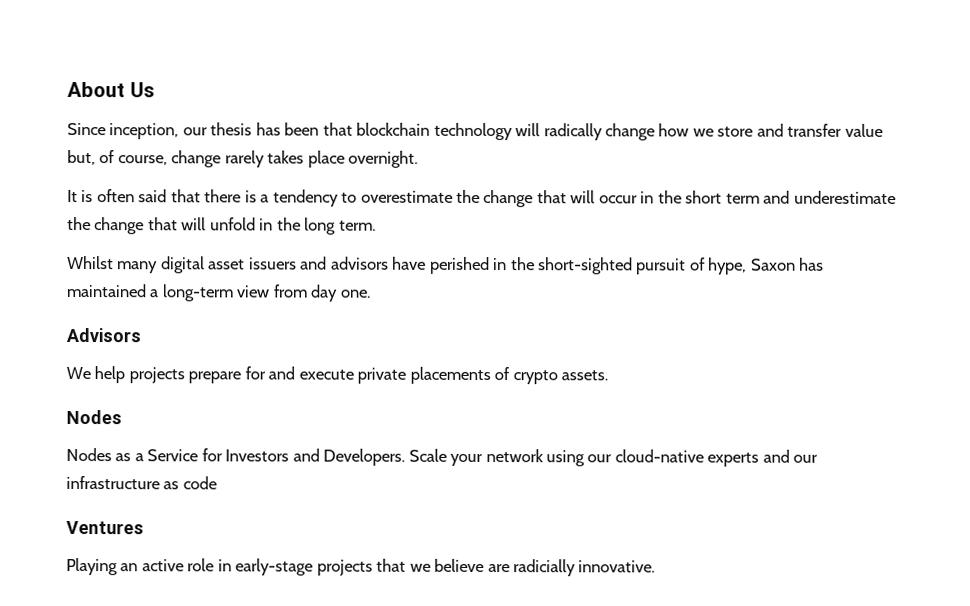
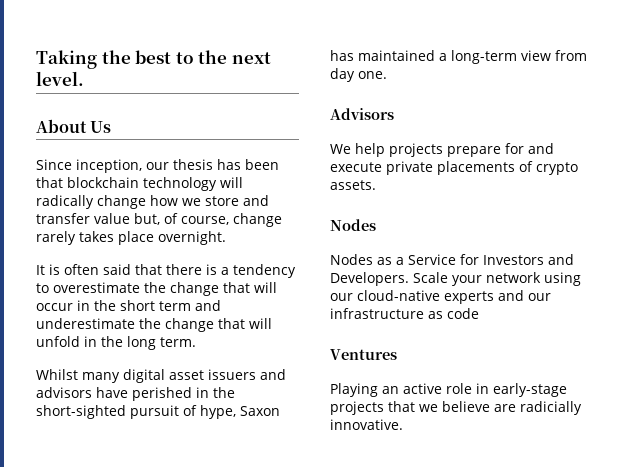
+ Taking the best to the next level.

